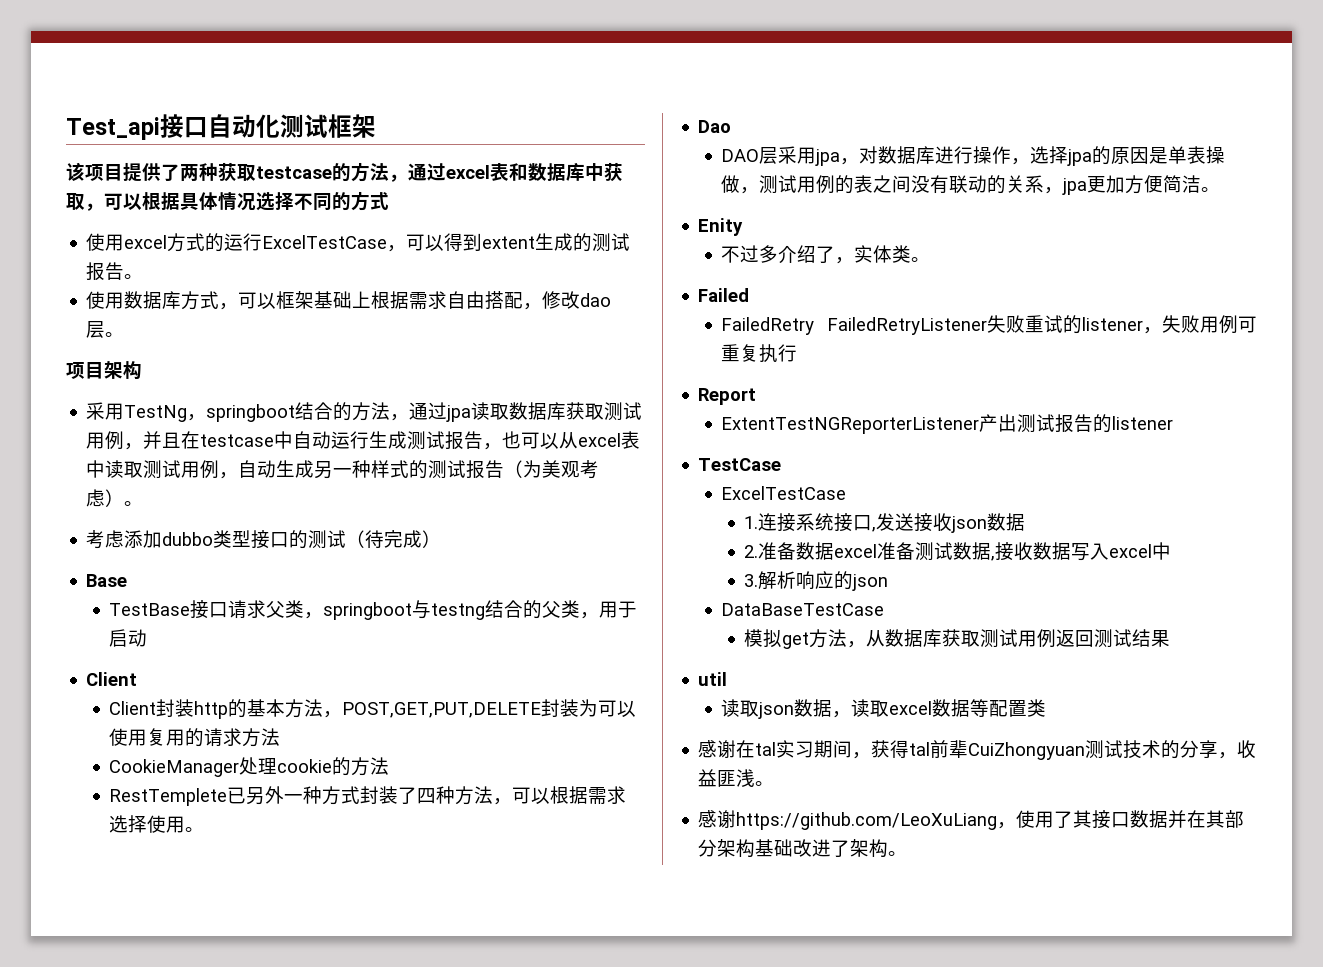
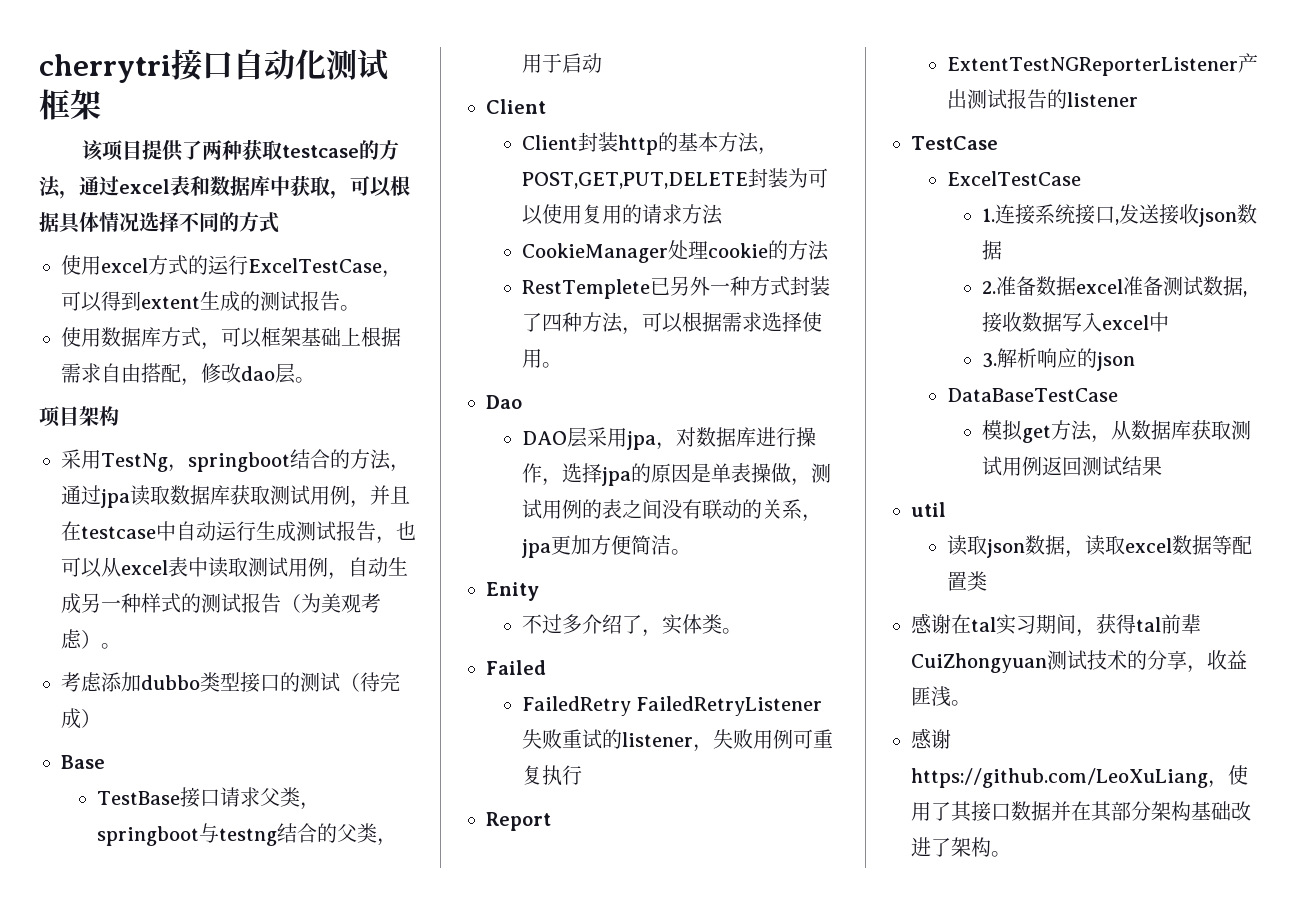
- Test_api接口自动化测试框架
+ cherrytri接口自动化测试框架

